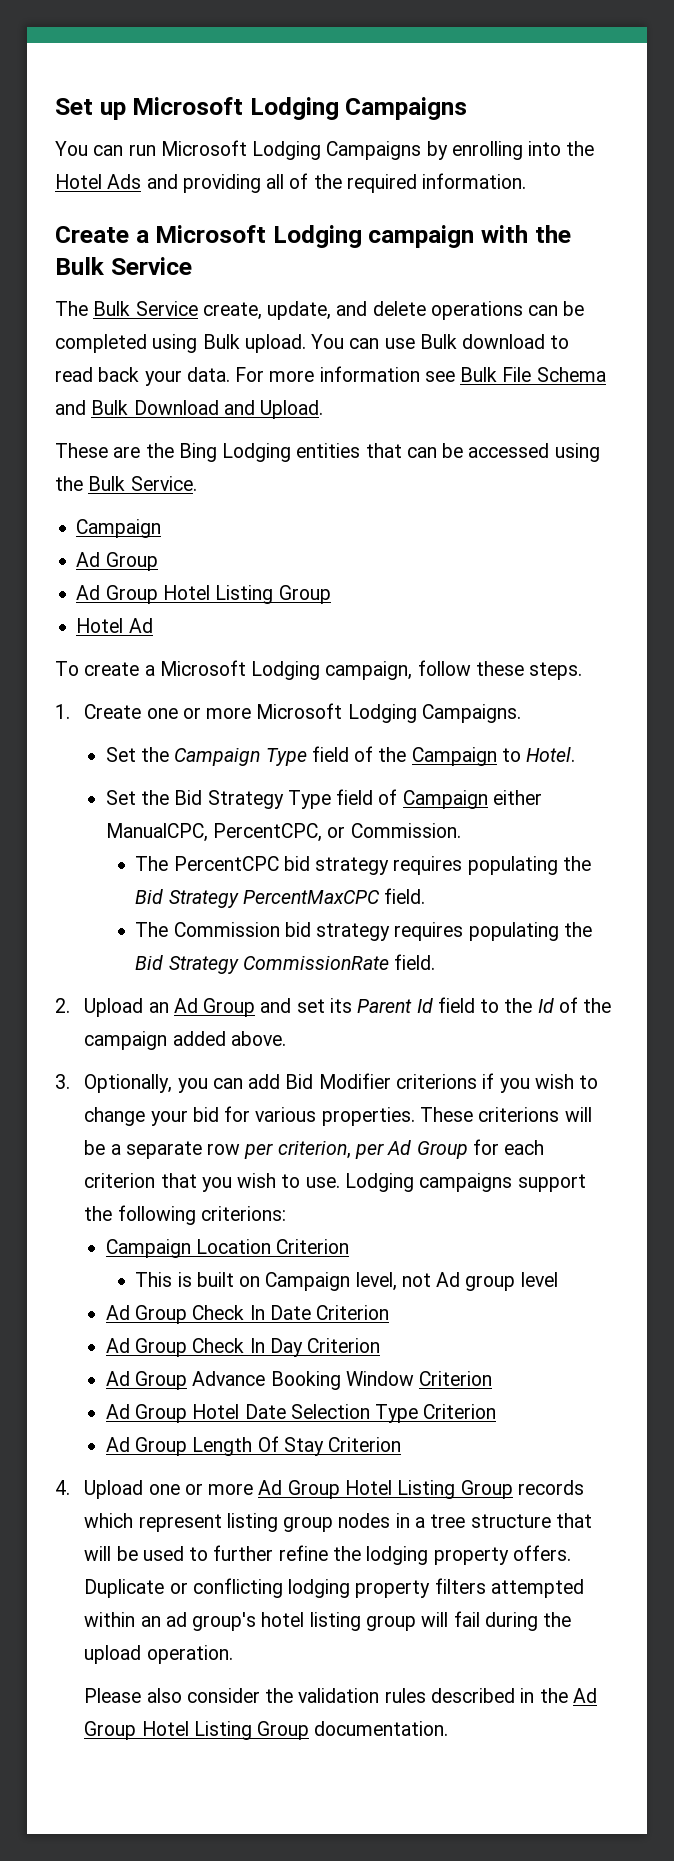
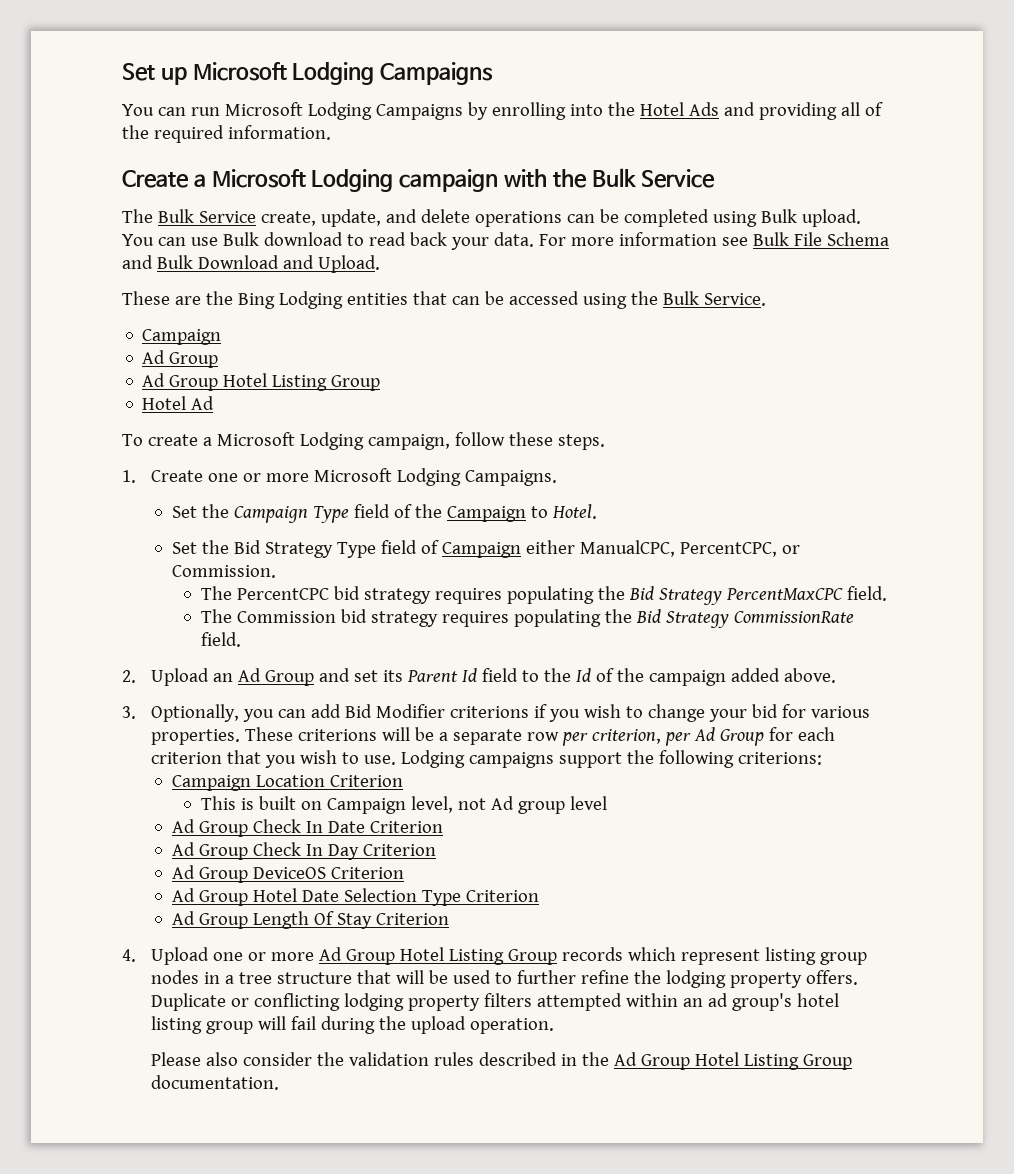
- Ad Group Advance Booking Window Criterion
+ Ad Group DeviceOS Criterion

